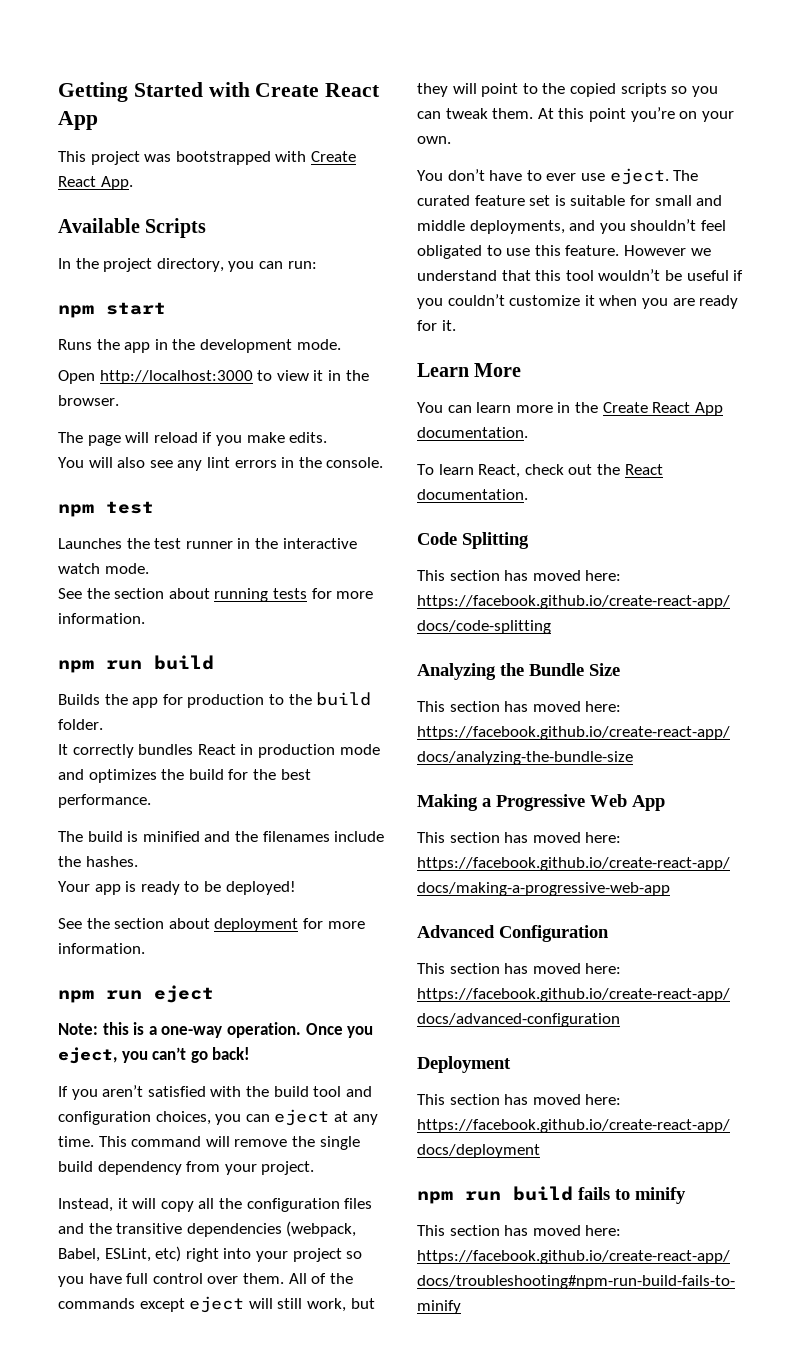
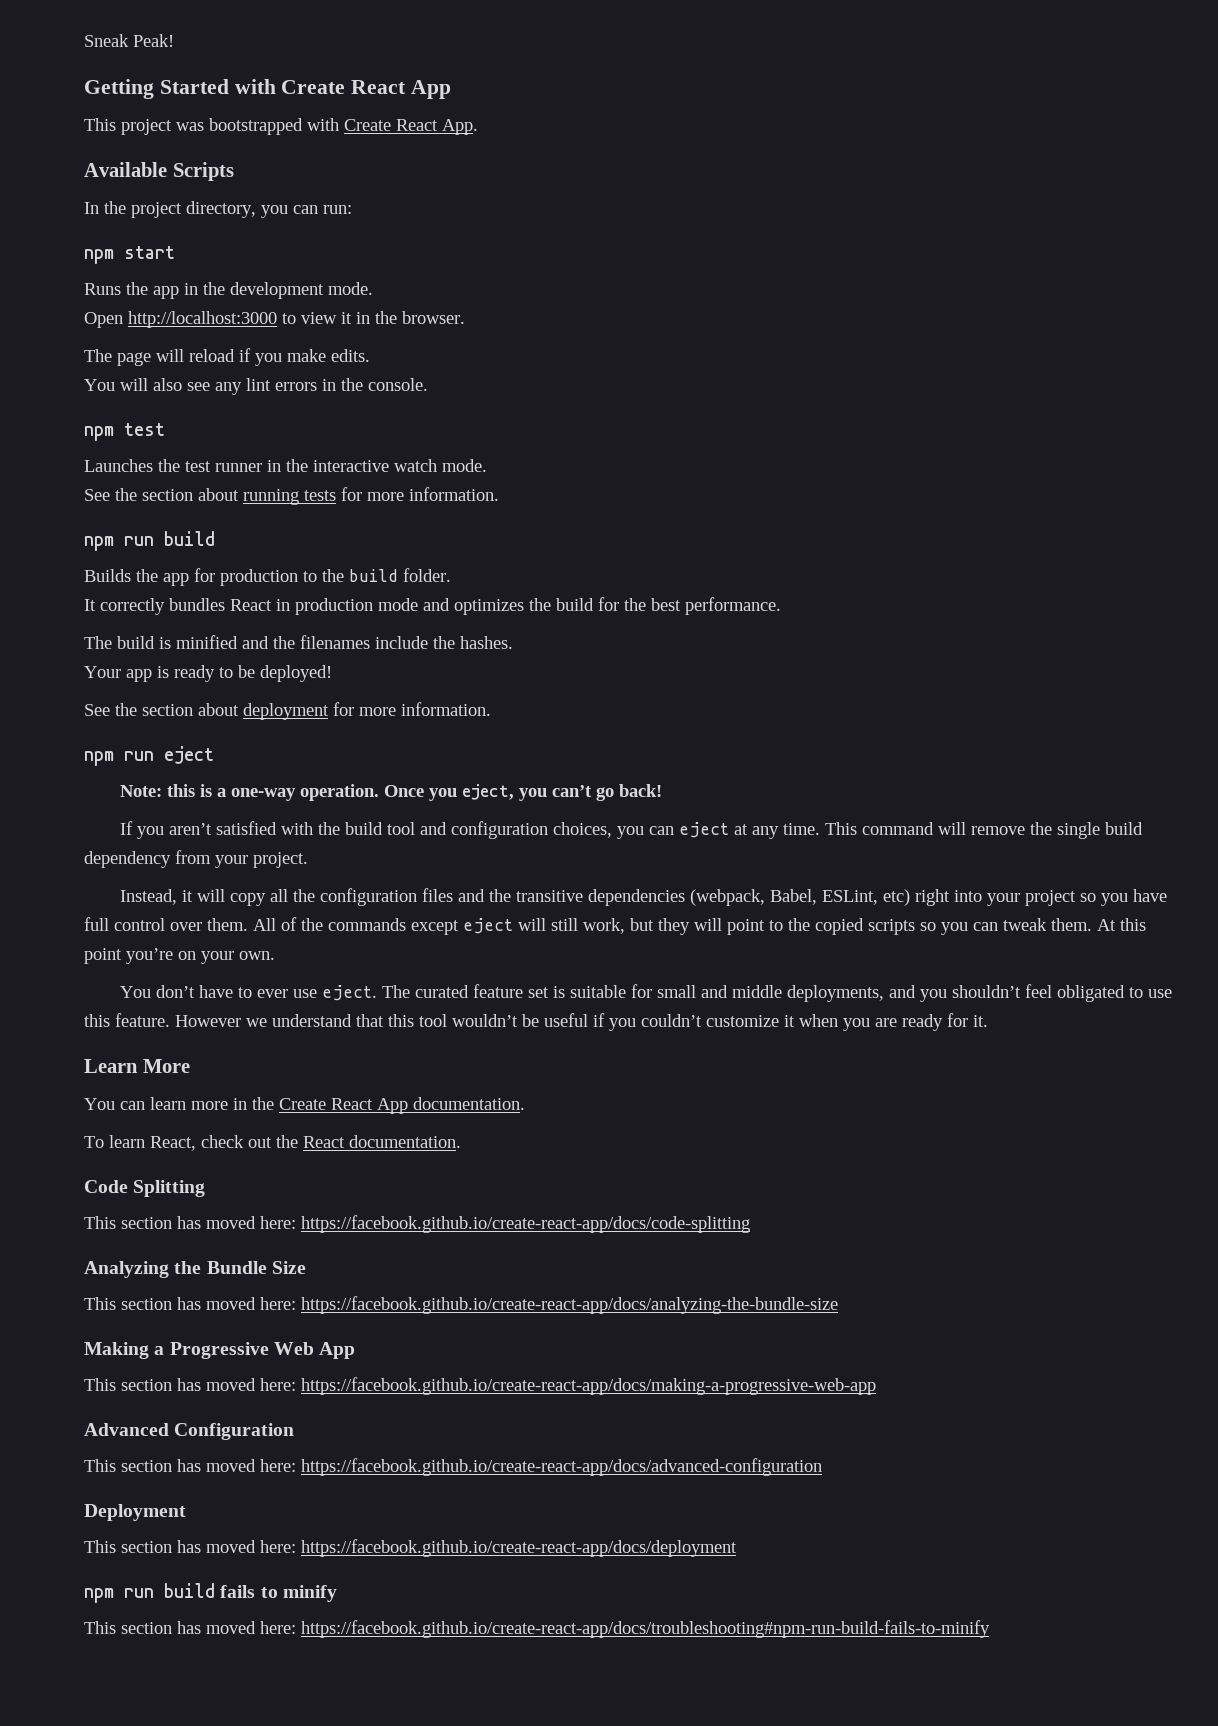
+ Sneak Peak!

